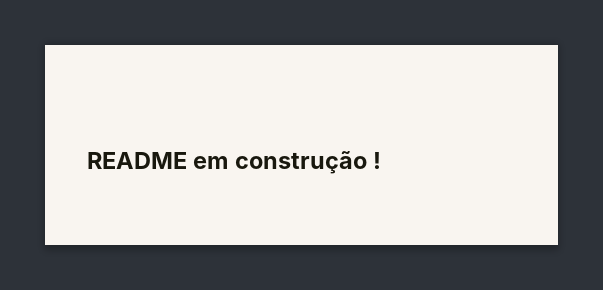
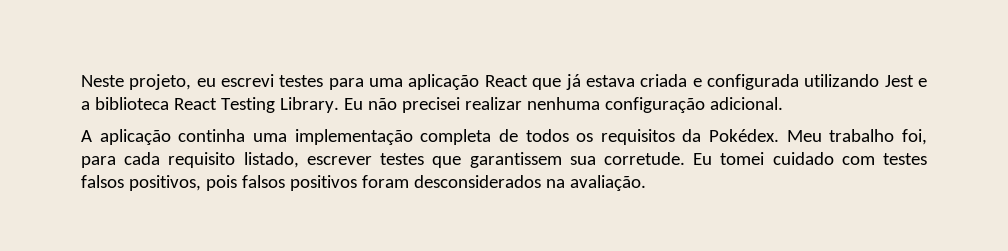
- README em construção !
+ Neste projeto, eu escrevi testes para uma aplicação React que já estava criada e configurada utilizando Jest e a biblioteca React Testing Library. Eu não precisei realizar nenhuma configuração adicional.
+ A aplicação continha uma implementação completa de todos os requisitos da Pokédex. Meu trabalho foi, para cada requisito listado, escrever testes que garantissem sua corretude. Eu tomei cuidado com testes falsos positivos, pois falsos positivos foram desconsiderados na avaliação.

